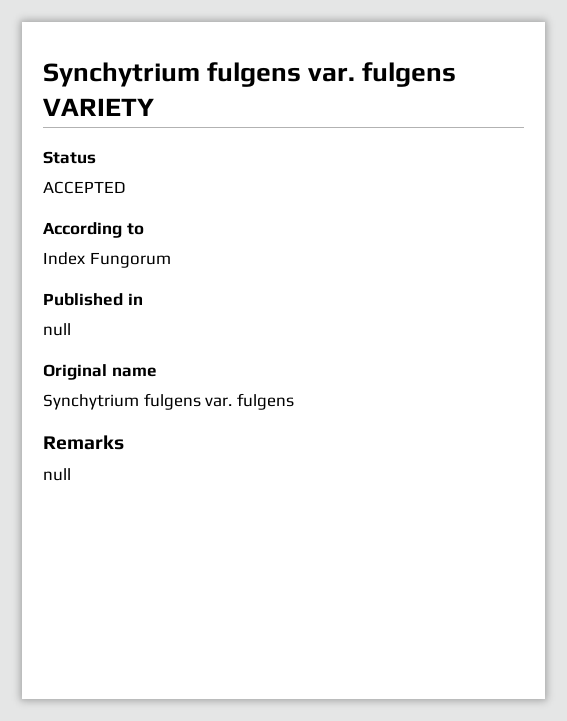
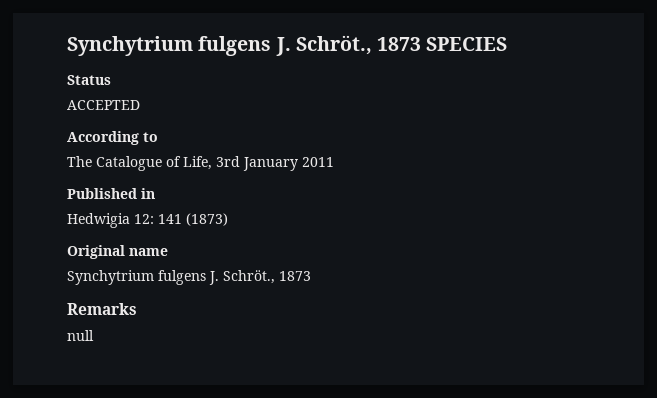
- Synchytrium fulgens var. fulgens VARIETY
+ Synchytrium fulgens J. Schröt., 1873 SPECIES
- Index Fungorum
+ The Catalogue of Life, 3rd January 2011
  Published in
- null
+ Hedwigia 12: 141 (1873)
  Original name
- Synchytrium fulgens var. fulgens
+ Synchytrium fulgens J. Schröt., 1873

